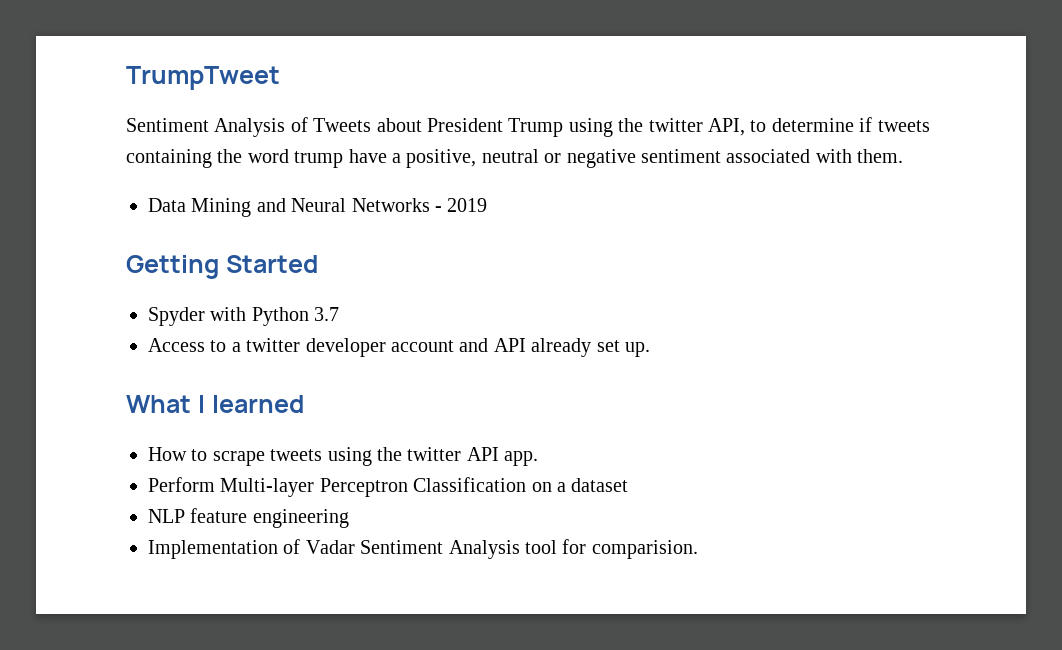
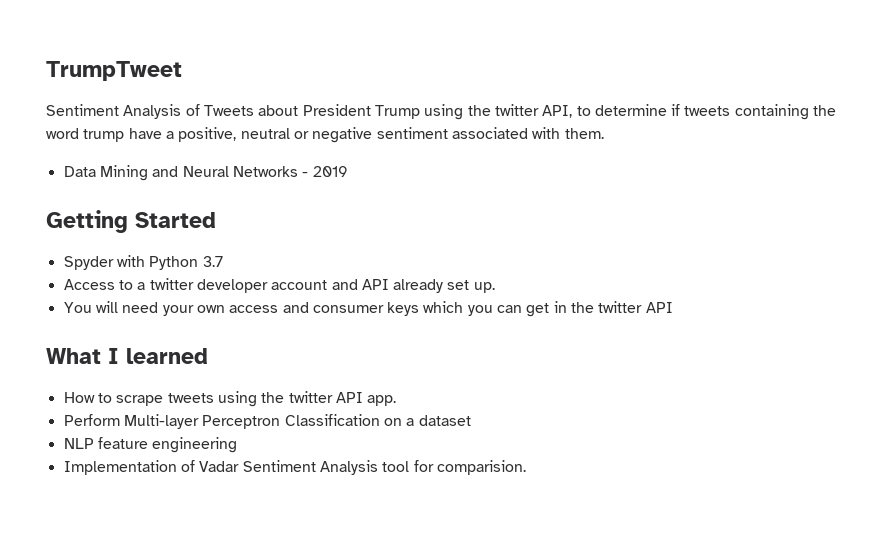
+ You will need your own access and consumer keys which you can get in the twitter API

